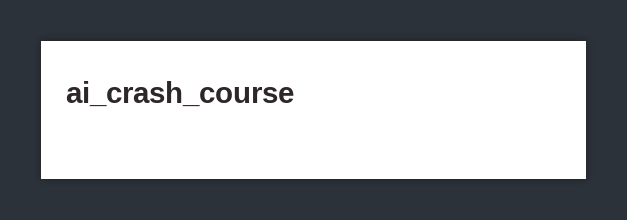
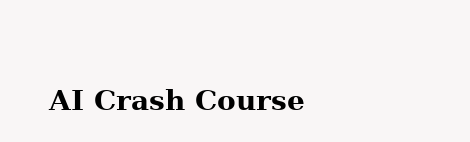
- ai_crash_course
+ AI Crash Course

